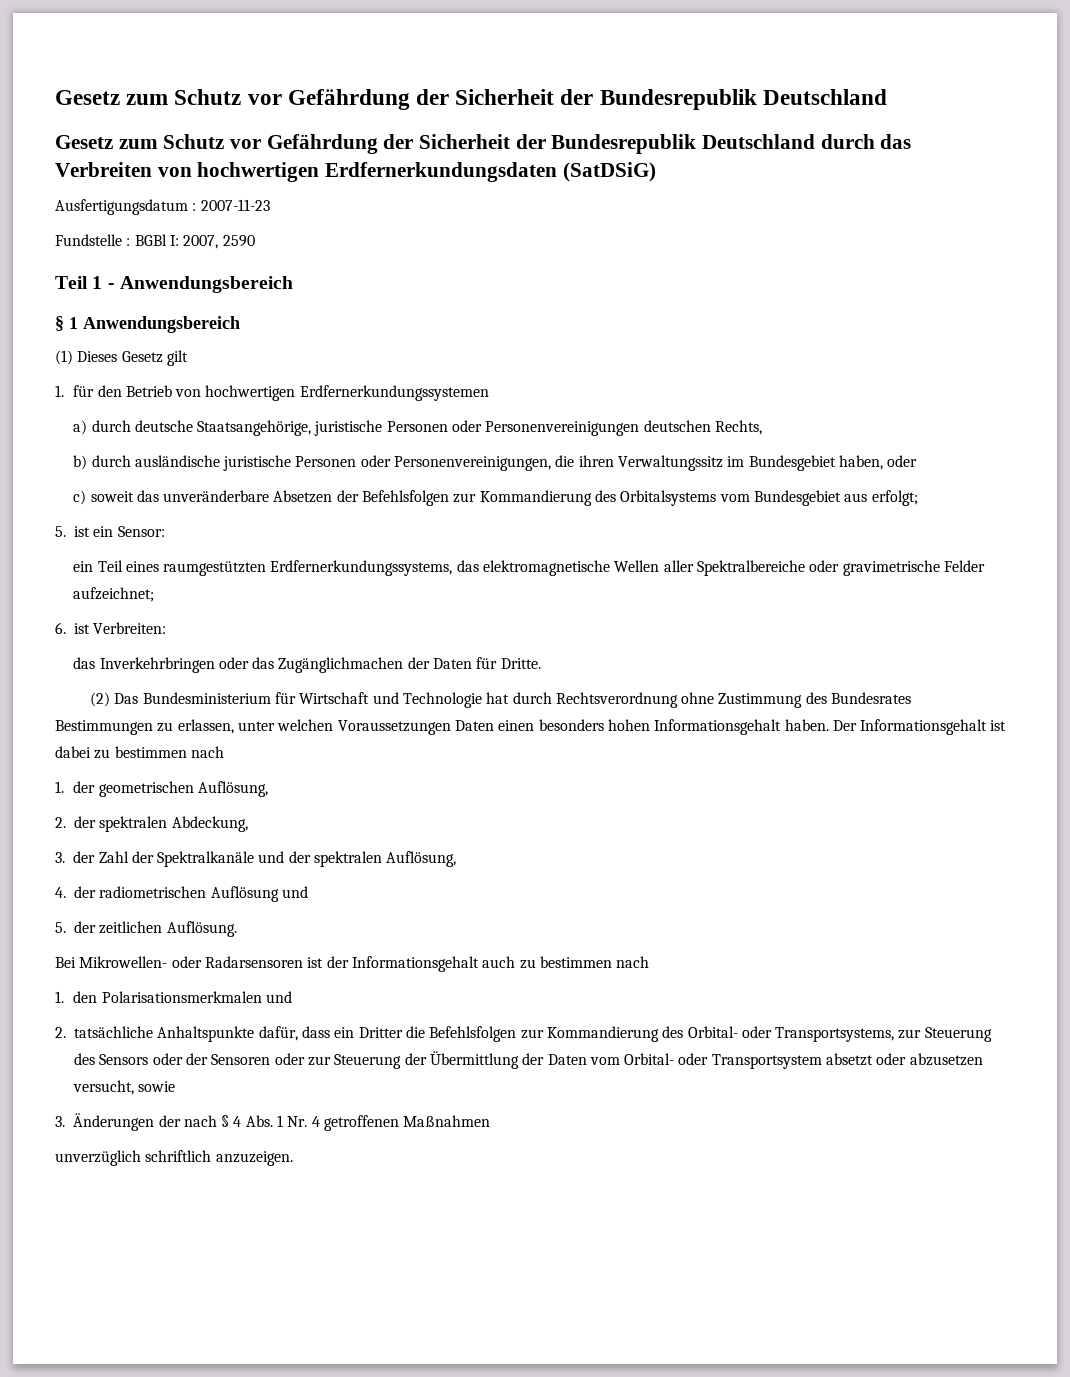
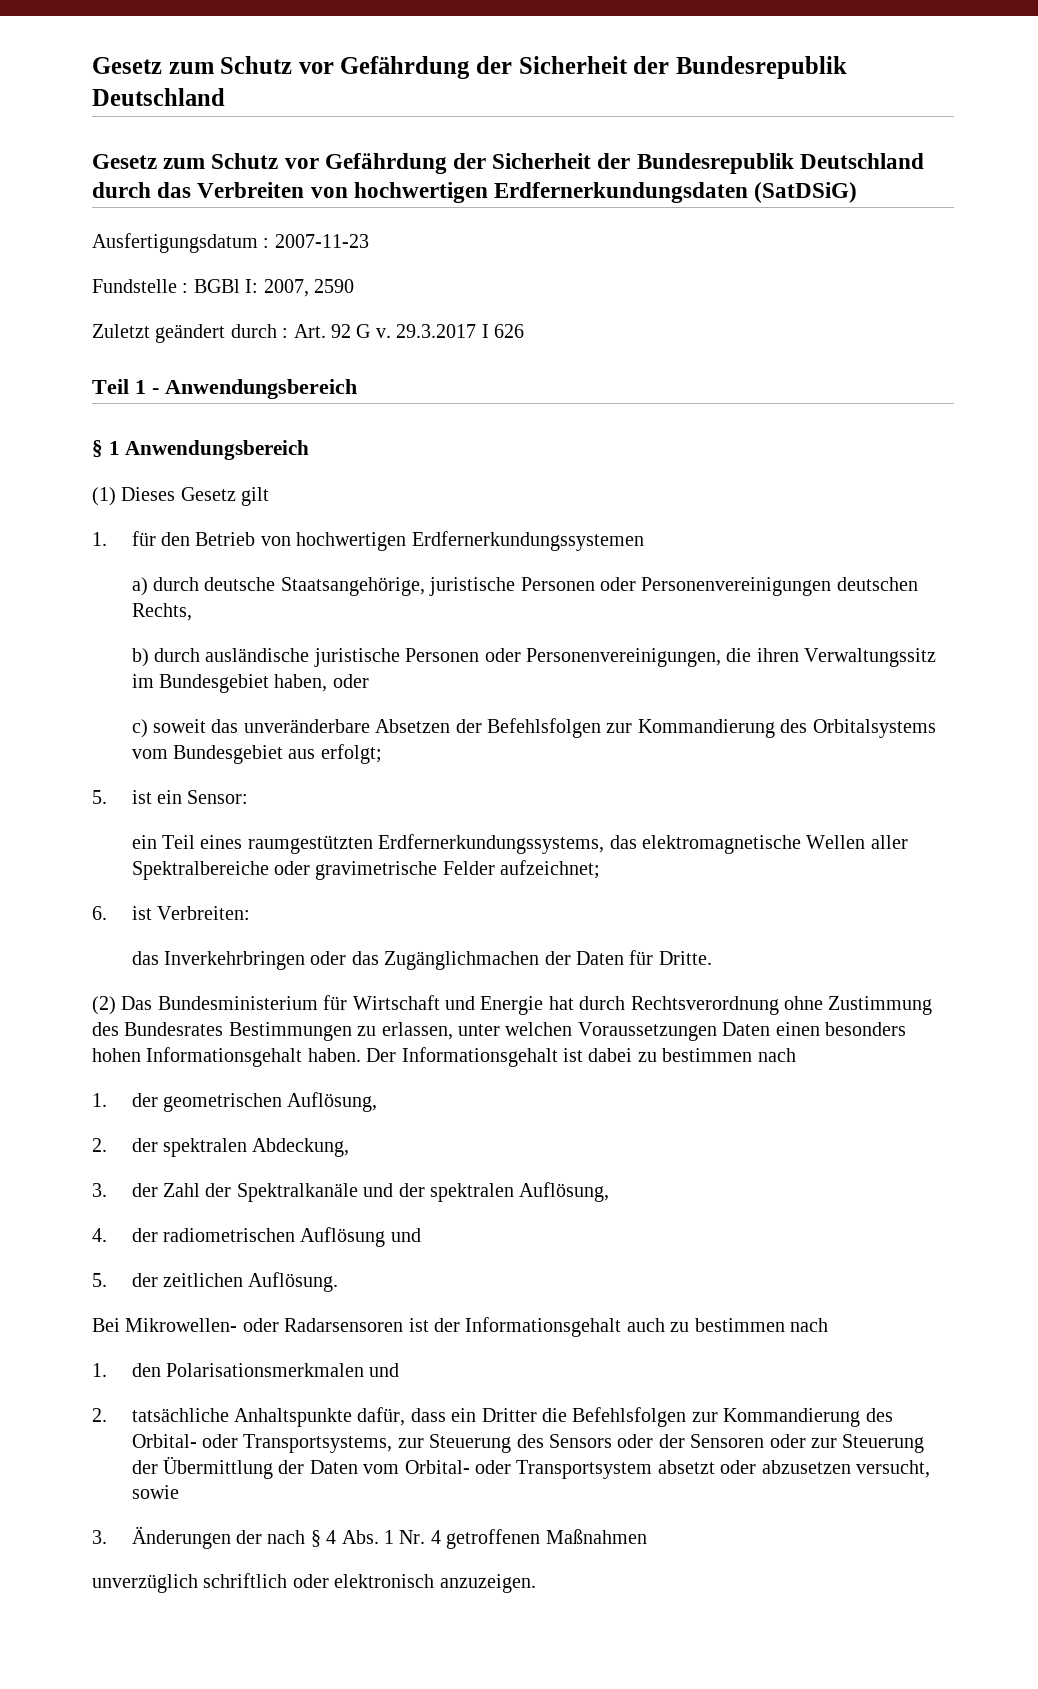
+ Zuletzt geändert durch : Art. 92 G v. 29.3.2017 I 626
- (2) Das Bundesministerium für Wirtschaft und Technologie hat durch Rechtsverordnung ohne Zustimmung des Bundesrates Bestimmungen zu erlassen, unter welchen Voraussetzungen Daten einen besonders hohen Informationsgehalt haben.
+ (2) Das Bundesministerium für Wirtschaft und Energie hat durch Rechtsverordnung ohne Zustimmung des Bundesrates Bestimmungen zu erlassen, unter welchen Voraussetzungen Daten einen besonders hohen Informationsgehalt haben.
- unverzüglich schriftlich anzuzeigen.
+ unverzüglich schriftlich oder elektronisch anzuzeigen.

